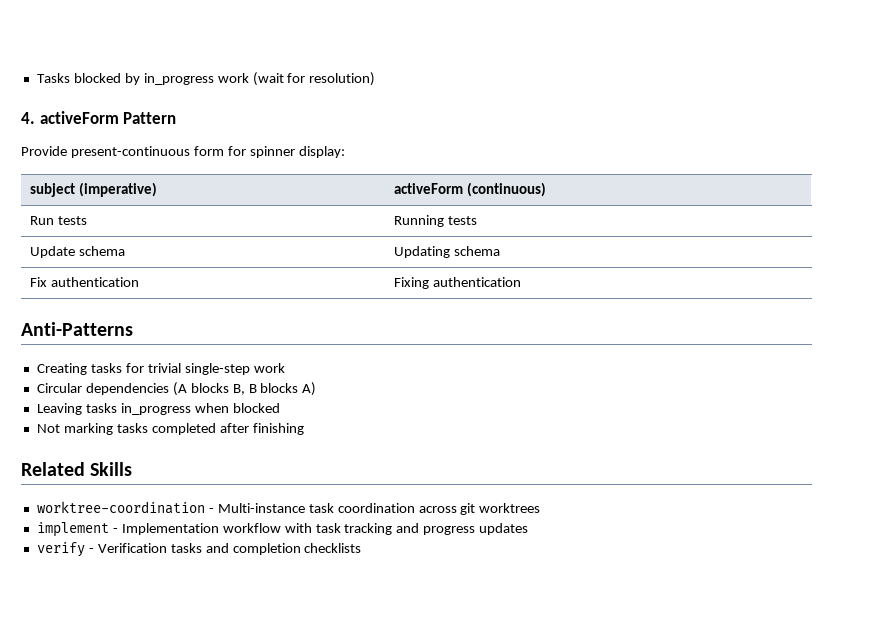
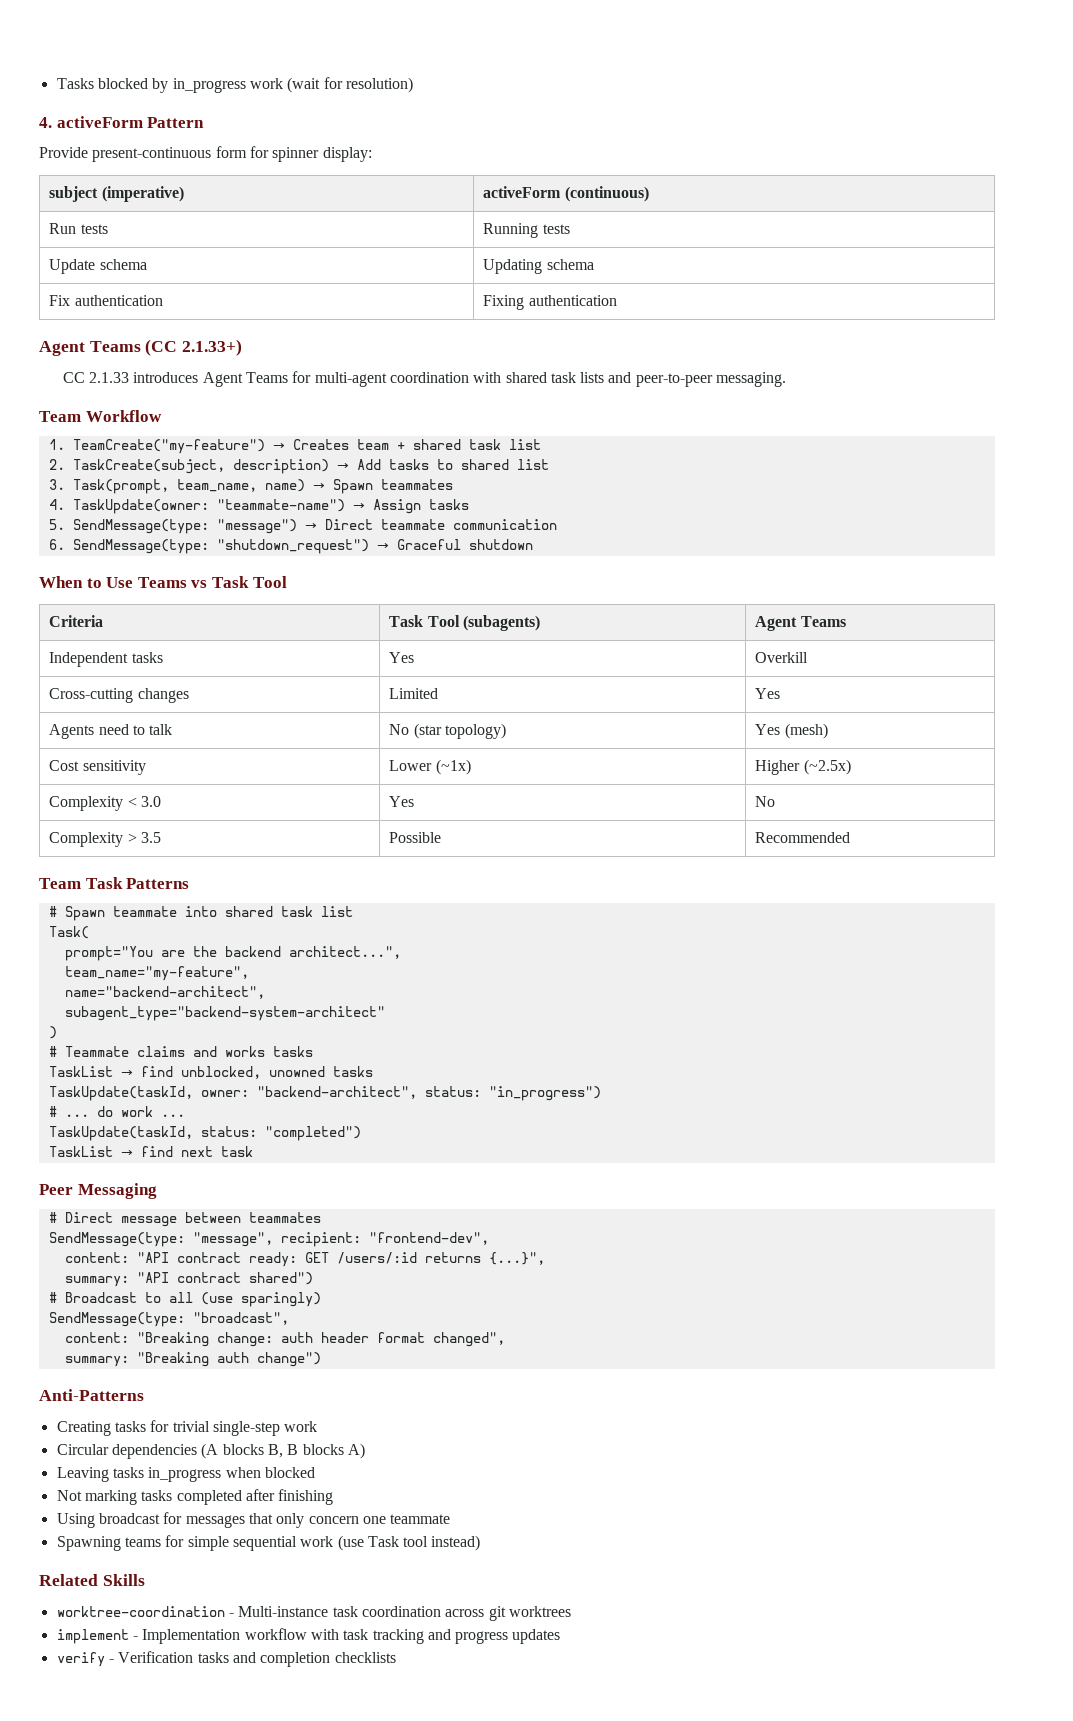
+ Agent Teams (CC 2.1.33+)
+ CC 2.1.33 introduces Agent Teams for multi-agent coordination with shared task lists and peer-to-peer messaging.
+ Team Workflow
+ 1. TeamCreate("my-feature") → Creates team + shared task list
+ 2. TaskCreate(subject, description) → Add tasks to shared list
+ 3. Task(prompt, team_name, name) → Spawn teammates
+ 4. TaskUpdate(owner: "teammate-name") → Assign tasks
+ 5. SendMessage(type: "message") → Direct teammate communication
+ 6. SendMessage(type: "shutdown_request") → Graceful shutdown
+ When to Use Teams vs Task Tool
+ Criteria | Task Tool (subagents) | Agent Teams
+ Independent tasks | Yes | Overkill
+ Cross-cutting changes | Limited | Yes
+ Agents need to talk | No (star topology) | Yes (mesh)
+ Cost sensitivity | Lower (~1x) | Higher (~2.5x)
+ Complexity < 3.0 | Yes | No
+ Complexity > 3.5 | Possible | Recommended
+ Team Task Patterns
+ # Spawn teammate into shared task list
+ Task(
+ prompt="You are the backend architect...",
+ team_name="my-feature",
+ name="backend-architect",
+ subagent_type="backend-system-architect"
+ )
+ # Teammate claims and works tasks
+ TaskList → find unblocked, unowned tasks
+ TaskUpdate(taskId, owner: "backend-architect", status: "in_progress")
+ # ... do work ...
+ TaskUpdate(taskId, status: "completed")
+ TaskList → find next task
+ Peer Messaging
+ # Direct message between teammates
+ SendMessage(type: "message", recipient: "frontend-dev",
+ content: "API contract ready: GET /users/:id returns {...}",
+ summary: "API contract shared")
+ # Broadcast to all (use sparingly)
+ SendMessage(type: "broadcast",
+ content: "Breaking change: auth header format changed",
+ summary: "Breaking auth change")
+ Using broadcast for messages that only concern one teammate
+ Spawning teams for simple sequential work (use Task tool instead)

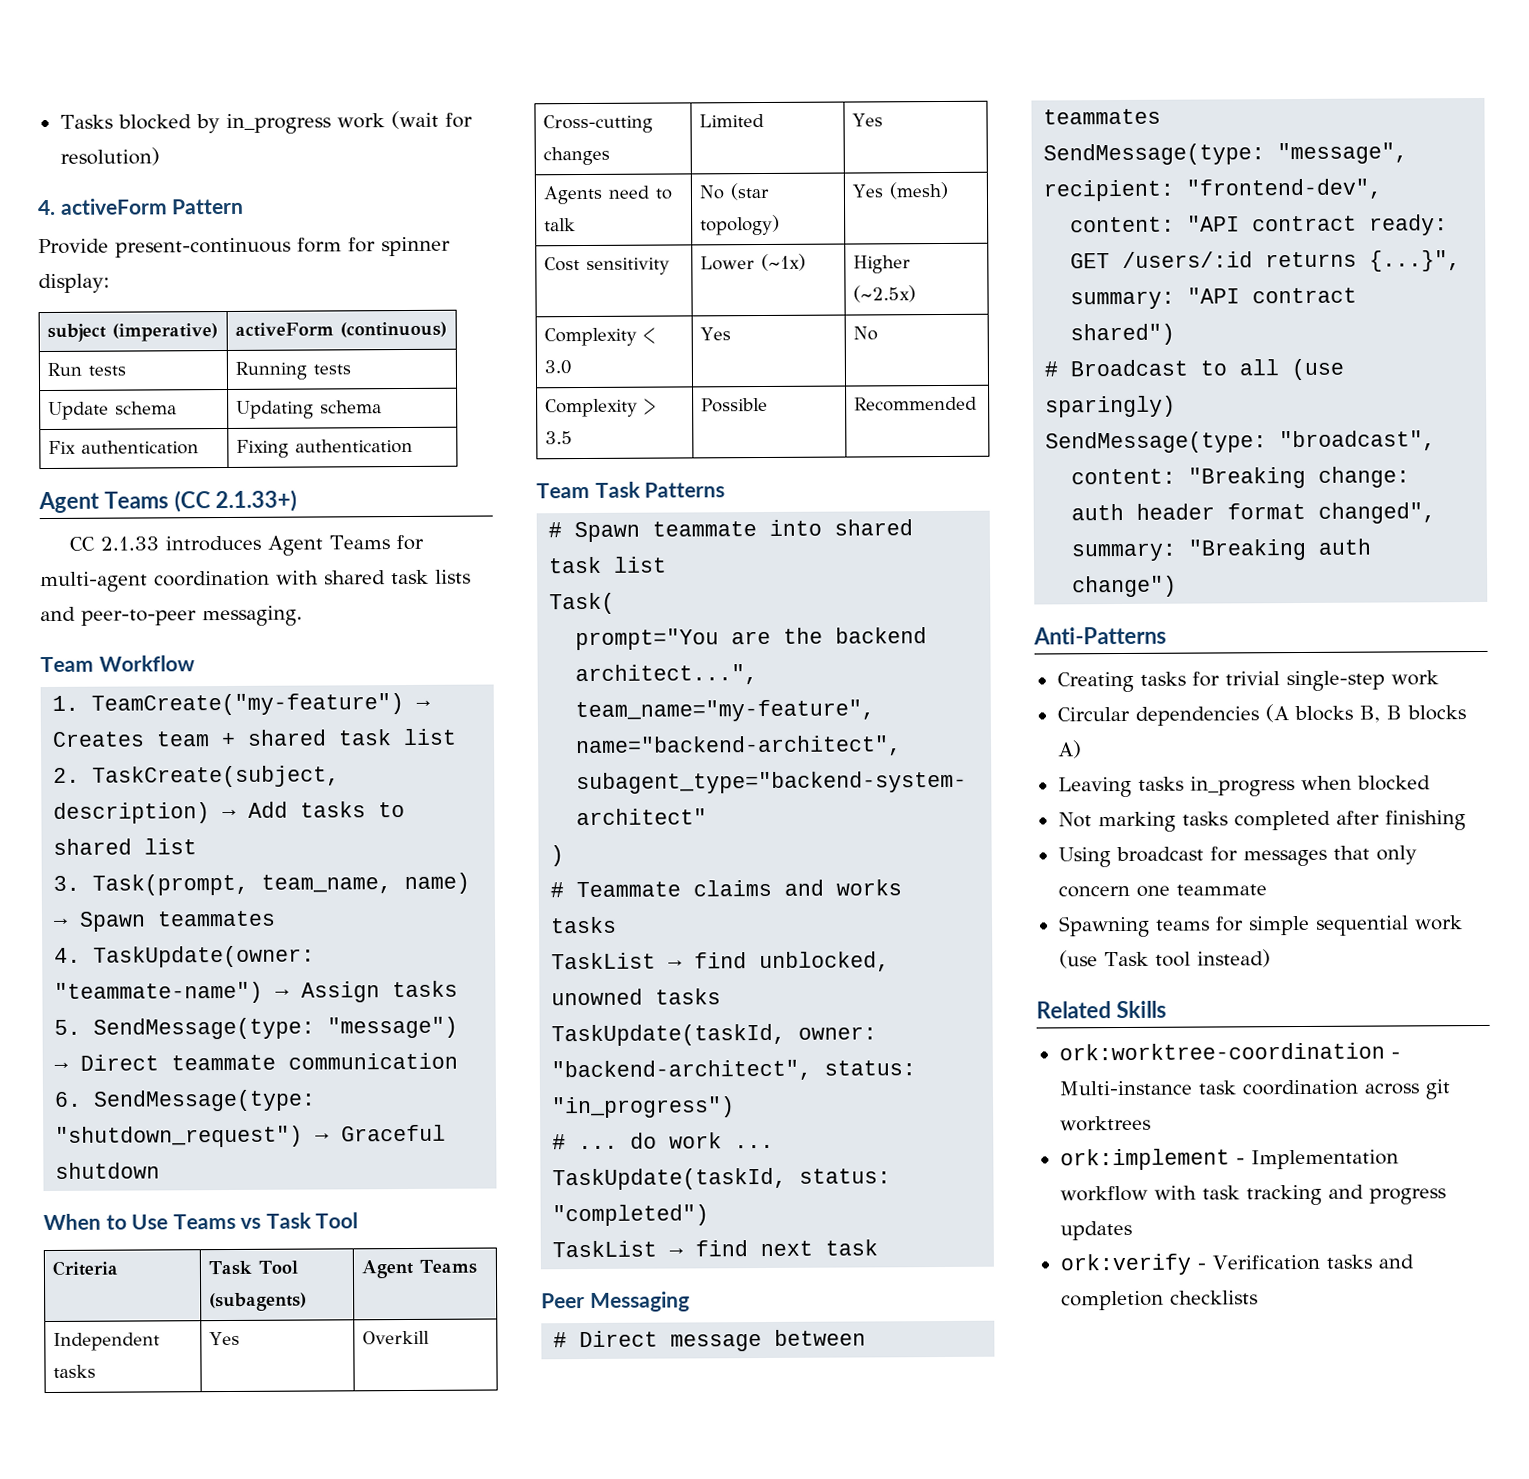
- worktree-coordination - Multi-instance task coordination across git worktrees
+ ork:worktree-coordination - Multi-instance task coordination across git worktrees
- implement - Implementation workflow with task tracking and progress updates
+ ork:implement - Implementation workflow with task tracking and progress updates
- verify - Verification tasks and completion checklists
+ ork:verify - Verification tasks and completion checklists

